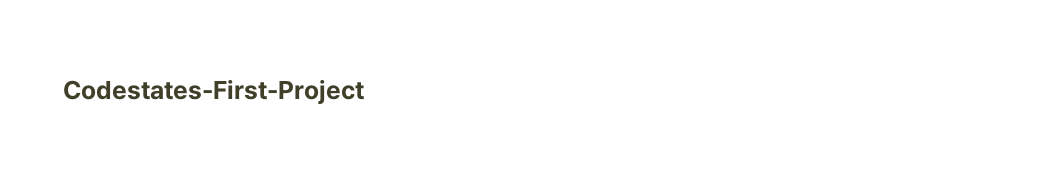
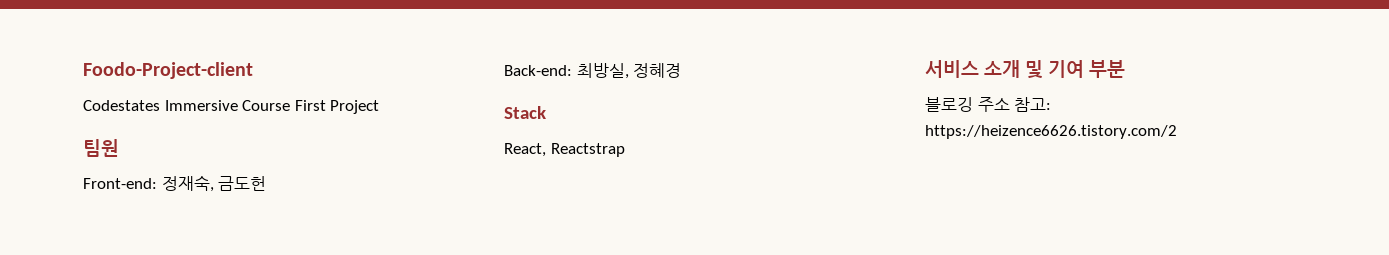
- Codestates-First-Project
+ Foodo-Project-client
+ Codestates Immersive Course First Project
+ 팀원
+ Front-end: 정재숙, 금도헌
+ Back-end: 최방실, 정혜경
+ Stack
+ React, Reactstrap
+ 서비스 소개 및 기여 부분
+ 블로깅 주소 참고: https://heizence6626.tistory.com/2

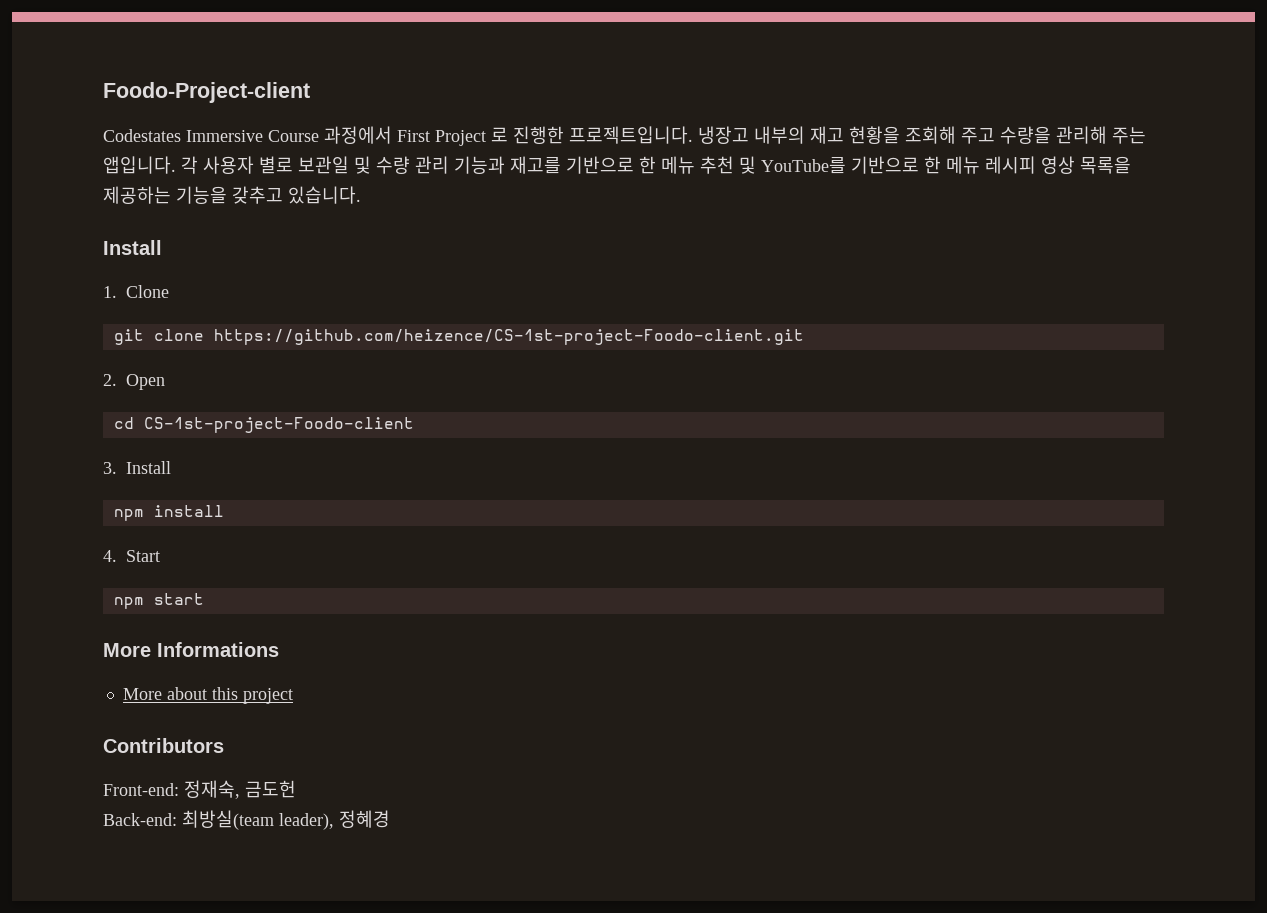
- Codestates Immersive Course First Project
- 팀원
+ Codestates Immersive Course 과정에서 First Project 로 진행한 프로젝트입니다. 냉장고 내부의 재고 현황을 조회해 주고 수량을 관리해 주는 앱입니다. 각 사용자 별로 보관일 및 수량 관리 기능과 재고를 기반으로 한 메뉴 추천 및 YouTube를 기반으로 한 메뉴 레시피 영상 목록을 제공하는 기능을 갖추고 있습니다.
+ Install
+ 1. Clone
+ git clone https://github.com/heizence/CS-1st-project-Foodo-client.git
+ 2. Open
+ cd CS-1st-project-Foodo-client
+ 3. Install
+ npm install
+ 4. Start
+ npm start
+ More Informations
+ More about this project
+ Contributors
- Back-end: 최방실, 정혜경
+ Back-end: 최방실(team leader), 정혜경
- Stack
- React, Reactstrap
- 서비스 소개 및 기여 부분
- 블로깅 주소 참고: https://heizence6626.tistory.com/2

